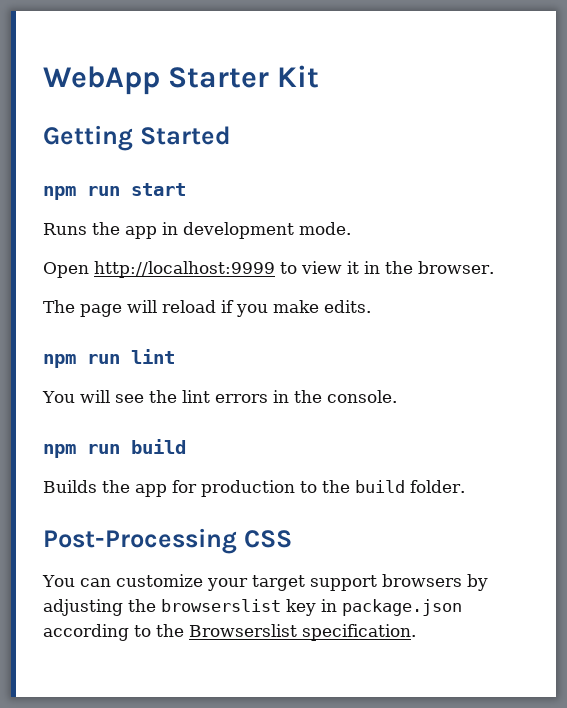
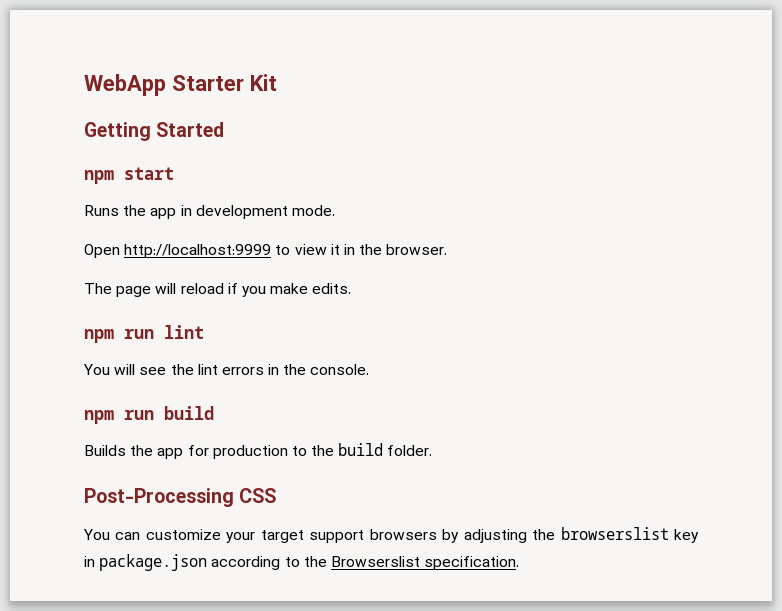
- npm run start
+ npm start

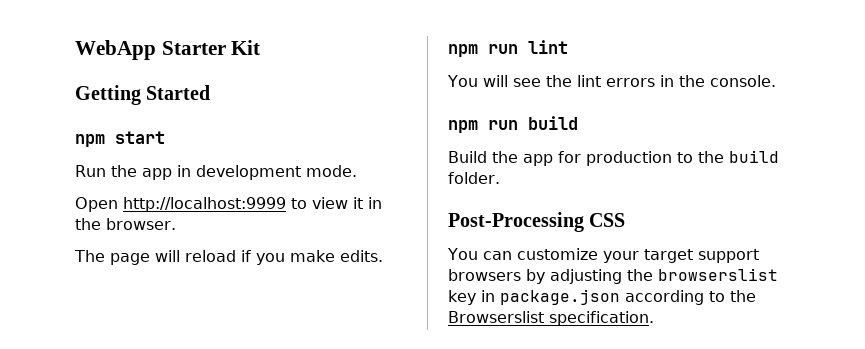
- Runs the app in development mode.
+ Run the app in development mode.
- Builds the app for production to the build folder.
+ Build the app for production to the build folder.

